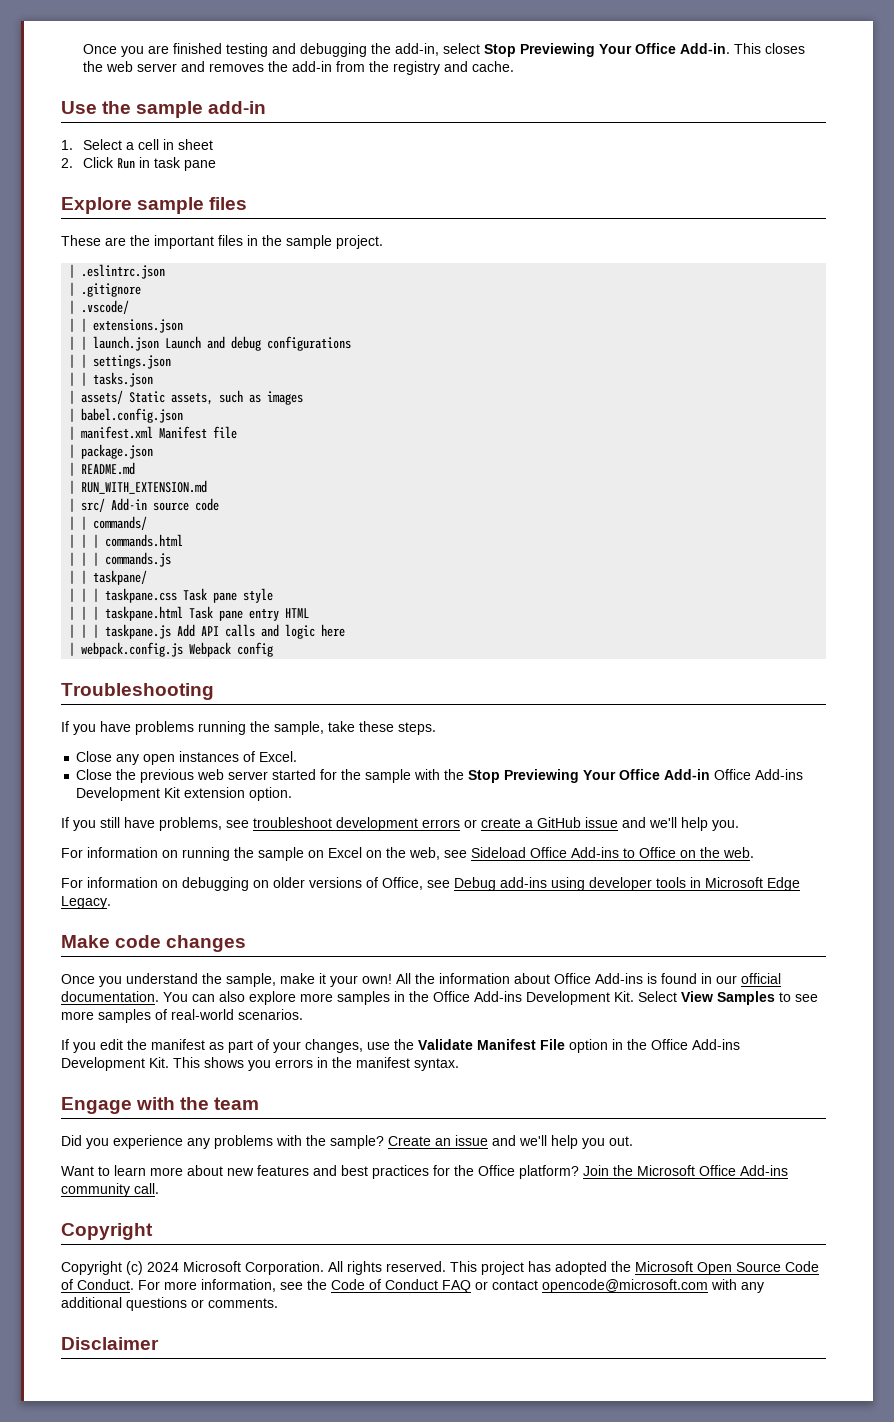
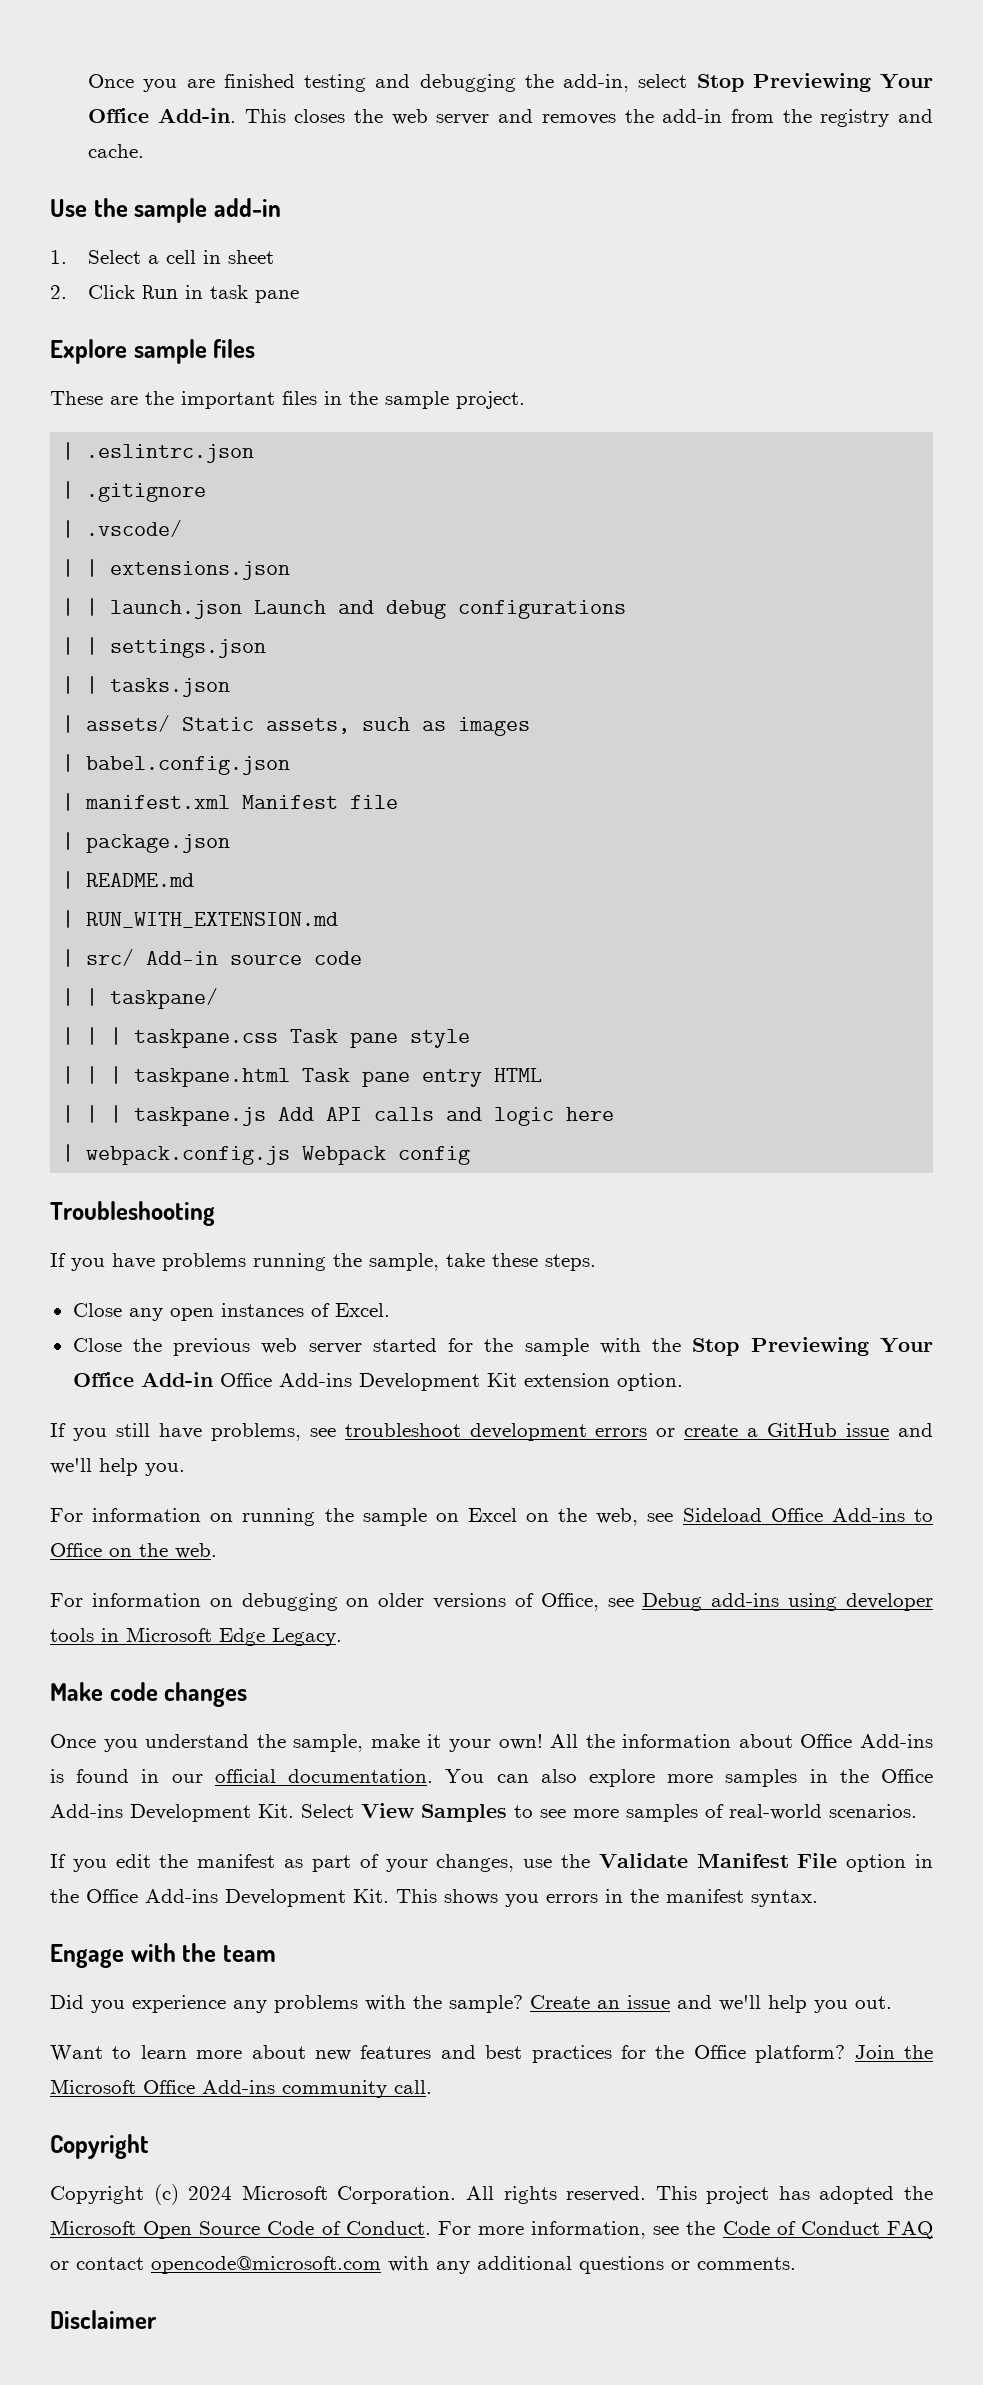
- | | commands/
- | | | commands.html
- | | | commands.js

